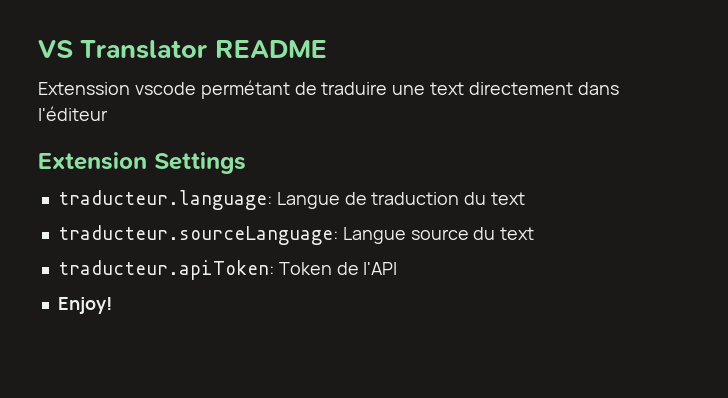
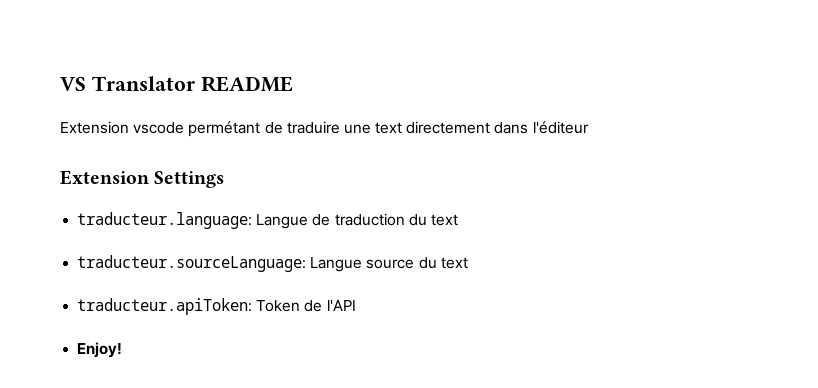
- Extenssion vscode permétant de traduire une text directement dans l'éditeur
+ Extension vscode permétant de traduire une text directement dans l'éditeur

